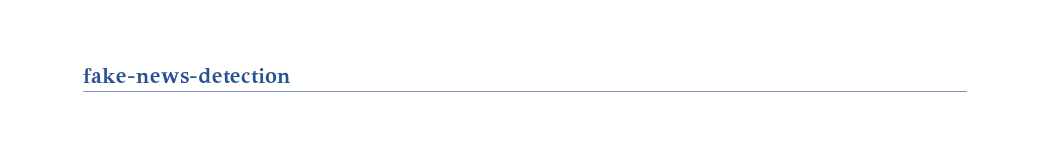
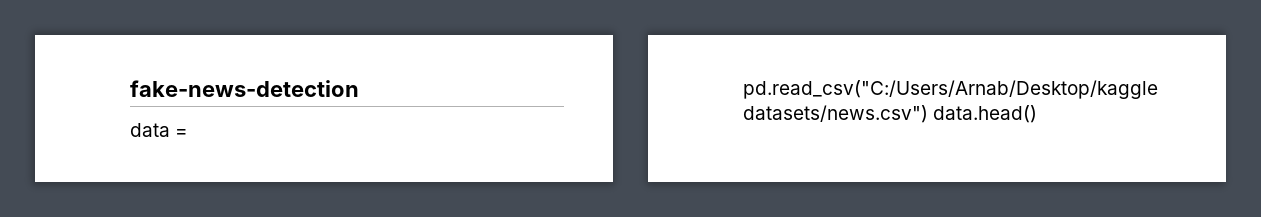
+ data = pd.read_csv("C:/Users/Arnab/Desktop/kaggle datasets/news.csv") data.head()

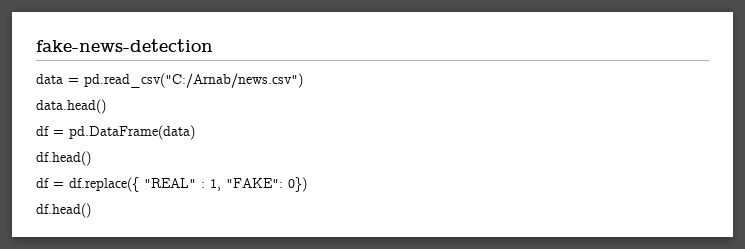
- data = pd.read_csv("C:/Users/Arnab/Desktop/kaggle datasets/news.csv") data.head()
+ data = pd.read_csv("C:/Arnab/news.csv")
+ data.head()
+ df = pd.DataFrame(data)
+ df.head()
+ df = df.replace({ "REAL" : 1, "FAKE": 0})
+ df.head()

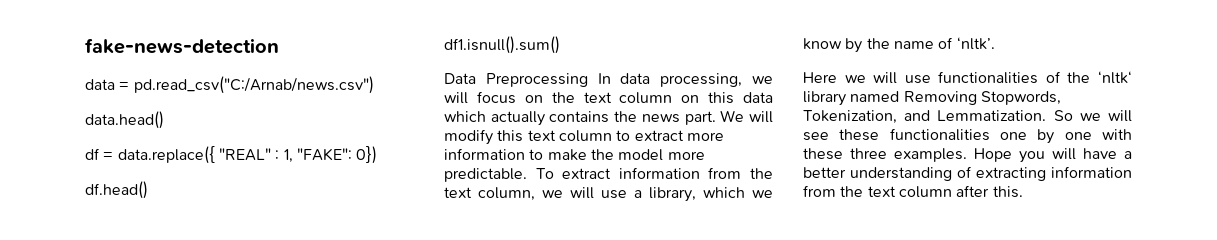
- df = pd.DataFrame(data)
- df.head()
- df = df.replace({ "REAL" : 1, "FAKE": 0})
+ df = data.replace({ "REAL" : 1, "FAKE": 0})
+ df1.isnull().sum()
+ Data Preprocessing In data processing, we will focus on the text column on this data which actually contains the news part. We will modify this text column to extract more information to make the model more predictable. To extract information from the text column, we will use a library, which we know by the name of ‘nltk’.
+ Here we will use functionalities of the ‘nltk‘ library named Removing Stopwords, Tokenization, and Lemmatization. So we will see these functionalities one by one with these three examples. Hope you will have a better understanding of extracting information from the text column after this.

